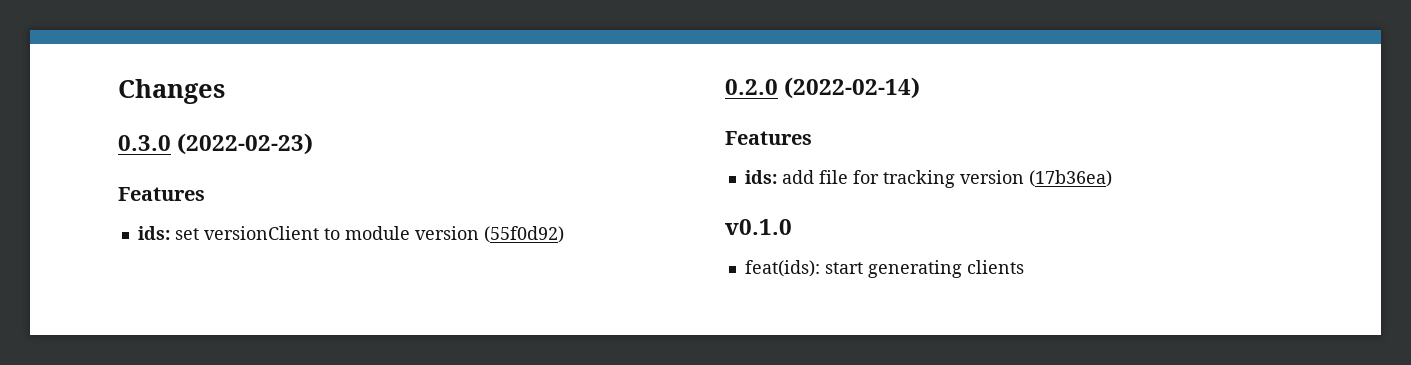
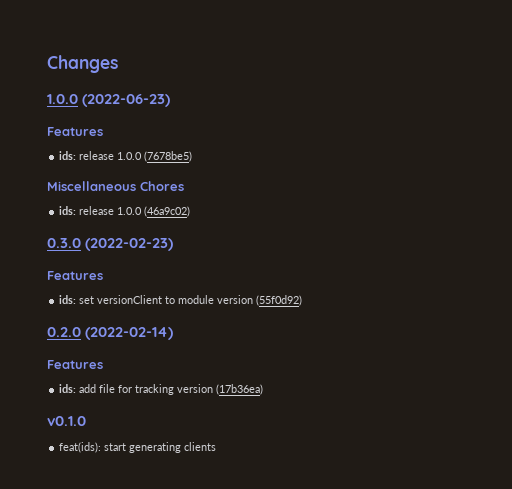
+ 1.0.0 (2022-06-23)
+ Features
+ ids: release 1.0.0 (7678be5)
+ Miscellaneous Chores
+ ids: release 1.0.0 (46a9c02)

